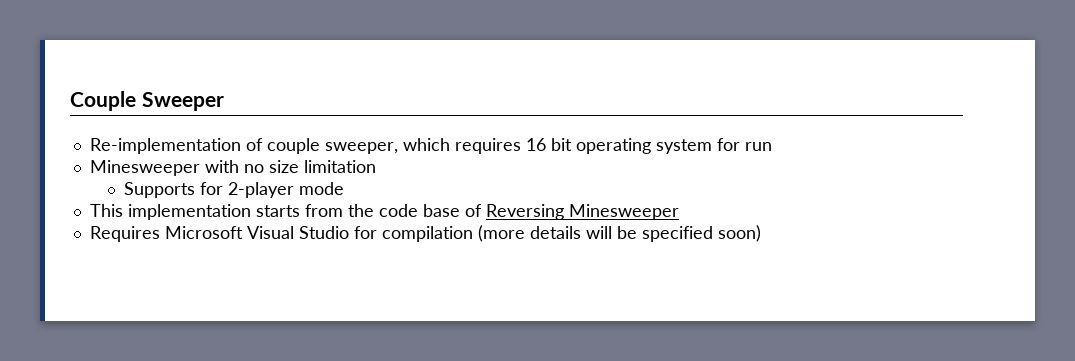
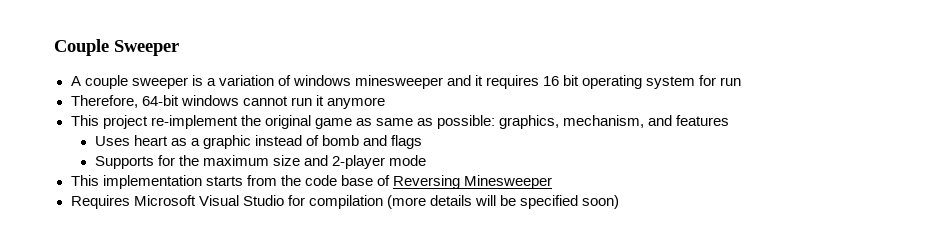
- Re-implementation of couple sweeper, which requires 16 bit operating system for run
+ A couple sweeper is a variation of windows minesweeper and it requires 16 bit operating system for run
- Minesweeper with no size limitation
- Supports for 2-player mode
+ Therefore, 64-bit windows cannot run it anymore
+ This project re-implement the original game as same as possible: graphics, mechanism, and features
+ Uses heart as a graphic instead of bomb and flags
+ Supports for the maximum size and 2-player mode

